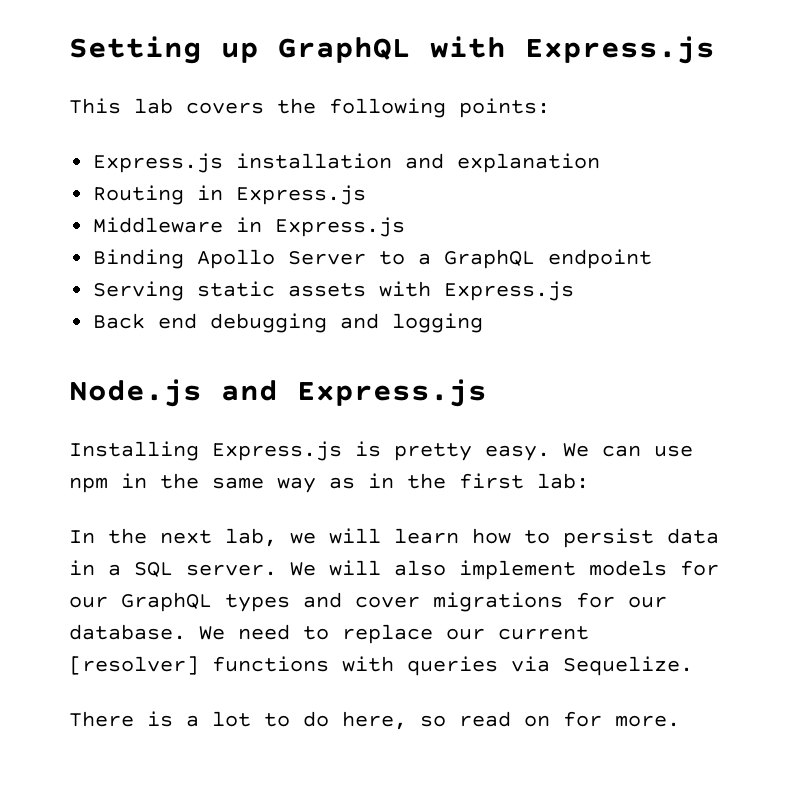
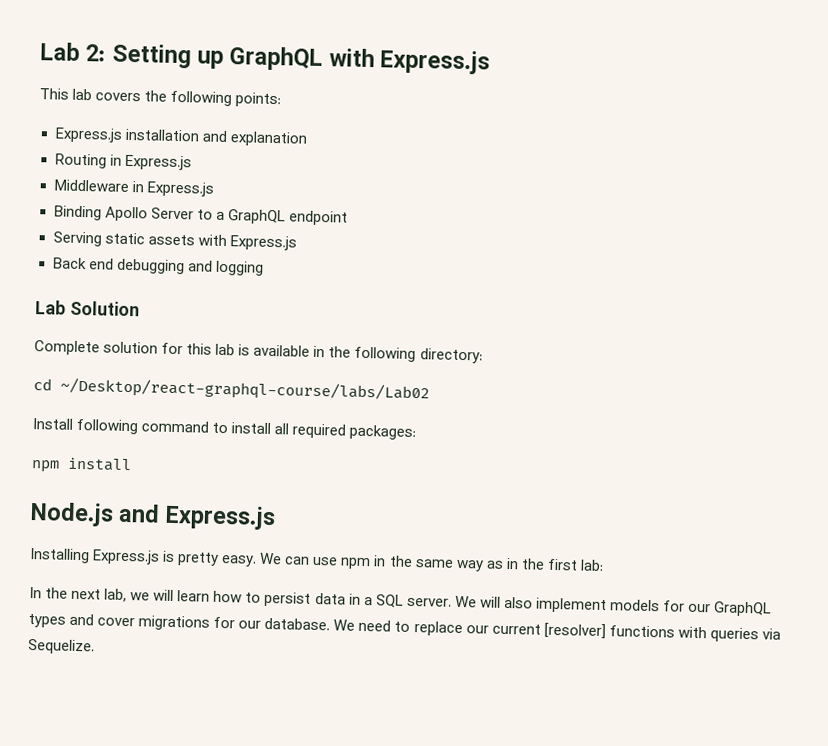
- Setting up GraphQL with Express.js
+ Lab 2: Setting up GraphQL with Express.js
+ Lab Solution
+ Complete solution for this lab is available in the following directory:
+ cd ~/Desktop/react-graphql-course/labs/Lab02
+ Install following command to install all required packages:
+ npm install
- There is a lot to do here, so read on for more.

